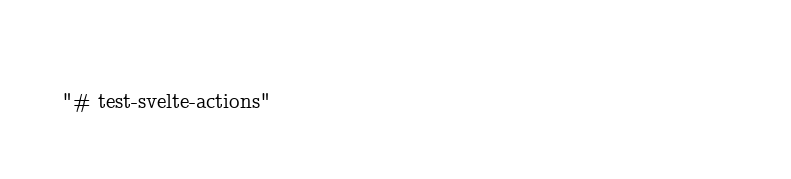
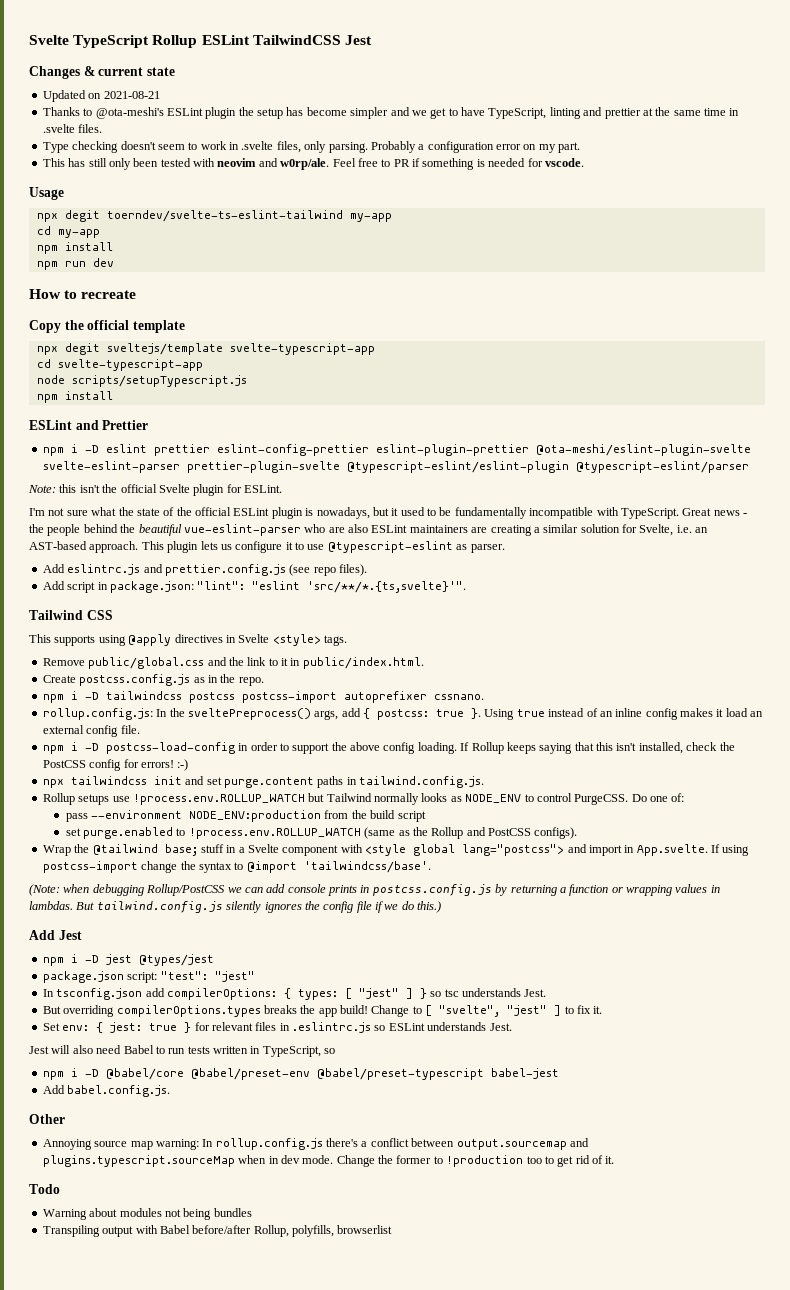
- "# test-svelte-actions"
+ Svelte TypeScript Rollup ESLint TailwindCSS Jest
+ Changes & current state
+ Updated on 2021-08-21
+ Thanks to @ota-meshi's ESLint plugin the setup has become simpler and we get to have TypeScript, linting and prettier at the same time in .svelte files.
+ Type checking doesn't seem to work in .svelte files, only parsing. Probably a configuration error on my part.
+ This has still only been tested with neovim and w0rp/ale. Feel free to PR if something is needed for vscode.
+ Usage
+ npx degit toerndev/svelte-ts-eslint-tailwind my-app
+ cd my-app
+ npm install
+ npm run dev
+ How to recreate
+ Copy the official template
+ npx degit sveltejs/template svelte-typescript-app
+ cd svelte-typescript-app
+ node scripts/setupTypescript.js
+ npm install
+ ESLint and Prettier
+ npm i -D eslint prettier eslint-config-prettier eslint-plugin-prettier @ota-meshi/eslint-plugin-svelte svelte-eslint-parser prettier-plugin-svelte @typescript-eslint/eslint-plugin @typescript-eslint/parser
+ Note: this isn't the official Svelte plugin for ESLint.
+ I'm not sure what the state of the official ESLint plugin is nowadays, but it used to be fundamentally incompatible with TypeScript. Great news - the people behind the beautiful vue-eslint-parser who are also ESLint maintainers are creating a similar solution for Svelte, i.e. an AST-based approach. This plugin lets us configure it to use @typescript-eslint as parser.
+ Add eslintrc.js and prettier.config.js (see repo files).
+ Add script in package.json: "lint": "eslint 'src/**/*.{ts,svelte}'".
+ Tailwind CSS
+ This supports using @apply directives in Svelte <style> tags.
+ Remove public/global.css and the link to it in public/index.html.
+ Create postcss.config.js as in the repo.
+ npm i -D tailwindcss postcss postcss-import autoprefixer cssnano.
+ rollup.config.js: In the sveltePreprocess() args, add { postcss: true }. Using true instead of an inline config makes it load an external config file.
+ npm i -D postcss-load-config in order to support the above config loading. If Rollup keeps saying that this isn't installed, check the PostCSS config for errors! :-)
+ npx tailwindcss init and set purge.content paths in tailwind.config.js.
+ Rollup setups use !process.env.ROLLUP_WATCH but Tailwind normally looks as NODE_ENV to control PurgeCSS. Do one of:
+ pass --environment NODE_ENV:production from the build script
+ set purge.enabled to !process.env.ROLLUP_WATCH (same as the Rollup and PostCSS configs).
+ Wrap the @tailwind base; stuff in a Svelte component with <style global lang="postcss"> and import in App.svelte. If using postcss-import change the syntax to @import 'tailwindcss/base'.
+ (Note: when debugging Rollup/PostCSS we can add console prints in postcss.config.js by returning a function or wrapping values in lambdas. But tailwind.config.js silently ignores the config file if we do this.)
+ Add Jest
+ npm i -D jest @types/jest
+ package.json script: "test": "jest"
+ In tsconfig.json add compilerOptions: { types: [ "jest" ] } so tsc understands Jest.
+ But overriding compilerOptions.types breaks the app build! Change to [ "svelte", "jest" ] to fix it.
+ Set env: { jest: true } for relevant files in .eslintrc.js so ESLint understands Jest.
+ Jest will also need Babel to run tests written in TypeScript, so
+ npm i -D @babel/core @babel/preset-env @babel/preset-typescript babel-jest
+ Add babel.config.js.
+ Other
+ Annoying source map warning: In rollup.config.js there's a conflict between output.sourcemap and plugins.typescript.sourceMap when in dev mode. Change the former to !production too to get rid of it.
+ Todo
+ Warning about modules not being bundles
+ Transpiling output with Babel before/after Rollup, polyfills, browserlist

